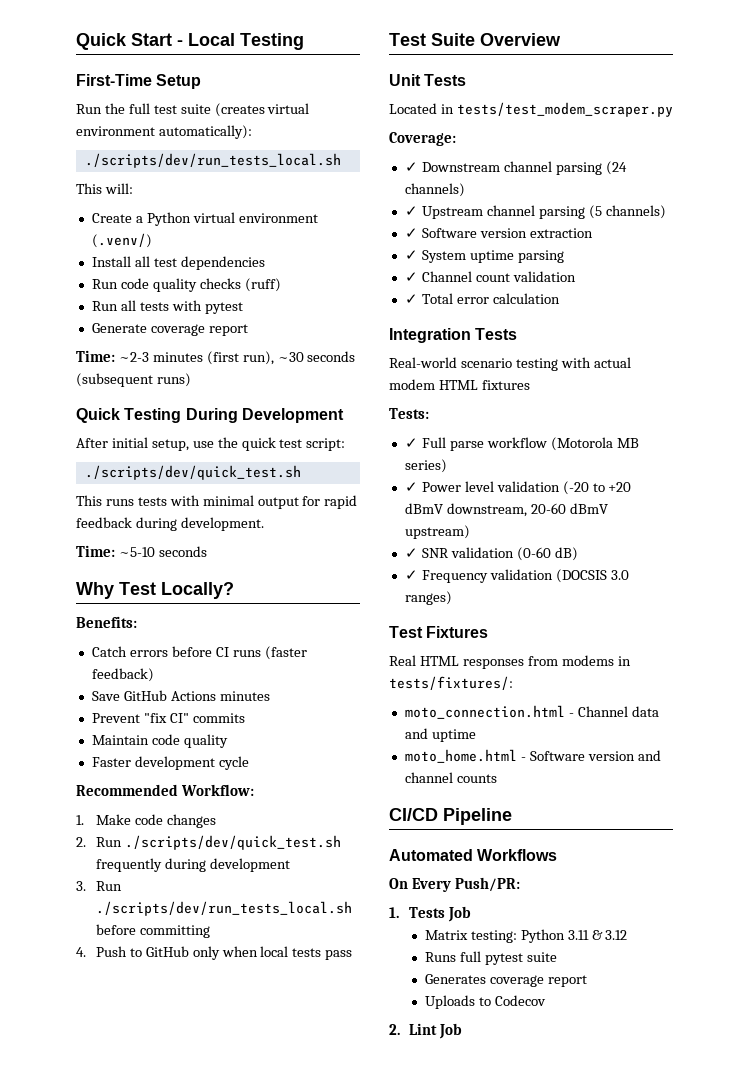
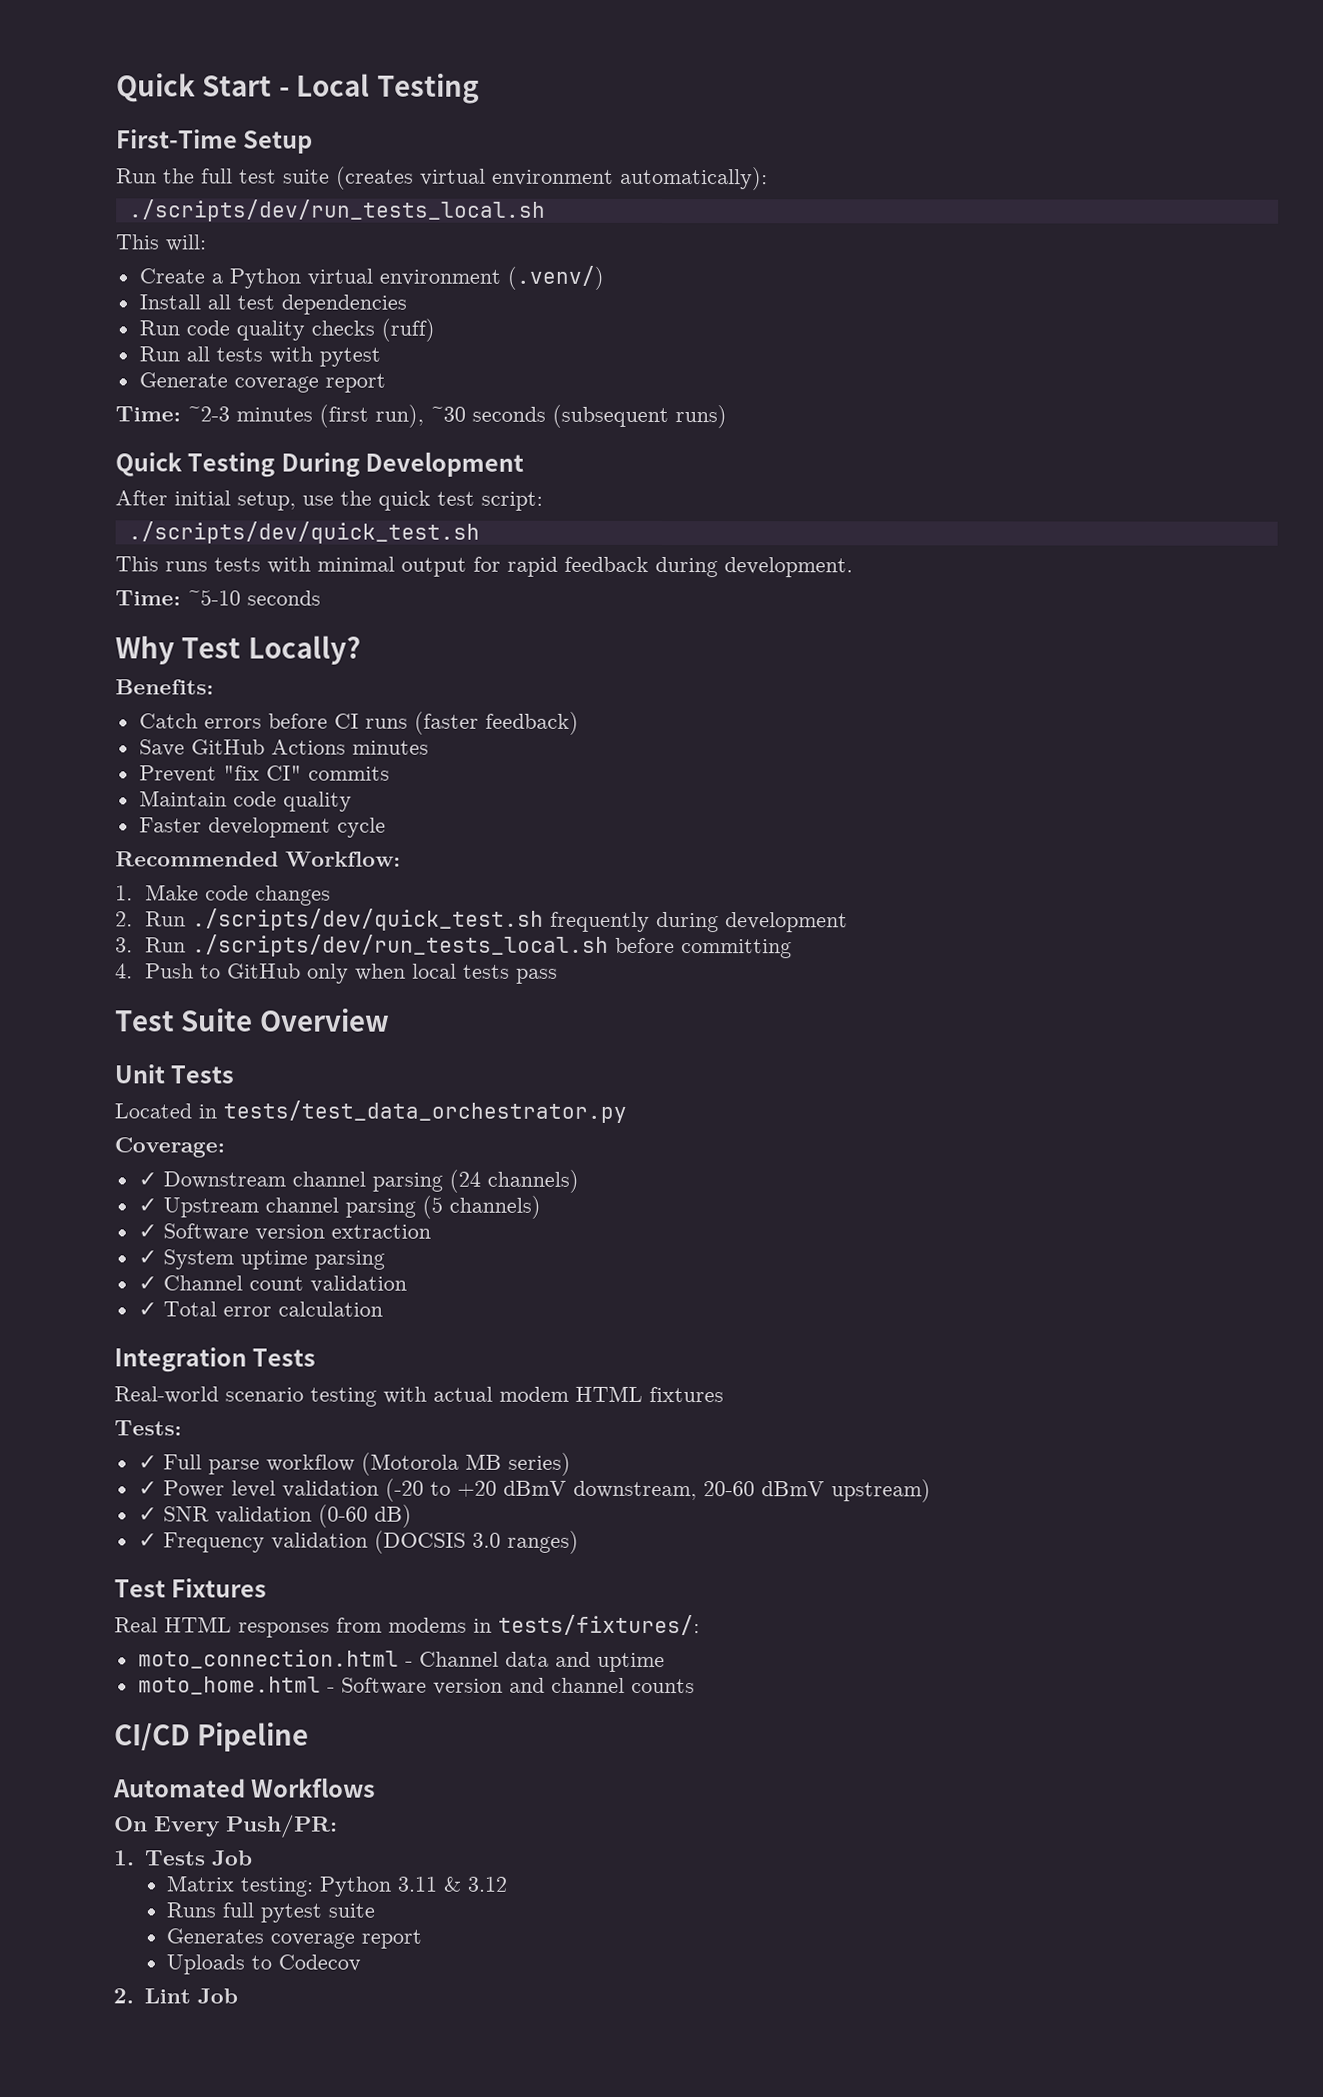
- Located in tests/test_modem_scraper.py
+ Located in tests/test_data_orchestrator.py

